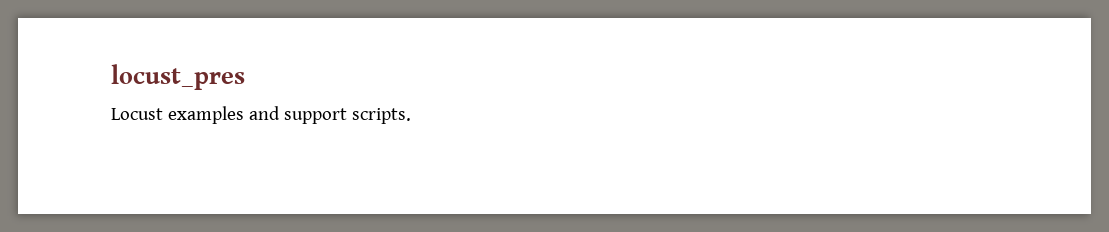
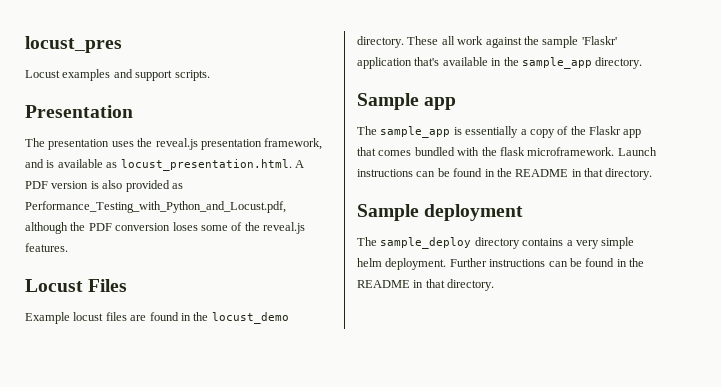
+ Presentation
+ The presentation uses the reveal.js presentation framework, and is available as locust_presentation.html. A PDF version is also provided as Performance_Testing_with_Python_and_Locust.pdf, although the PDF conversion loses some of the reveal.js features.
+ Locust Files
+ Example locust files are found in the locust_demo directory. These all work against the sample 'Flaskr' application that's available in the sample_app directory.
+ Sample app
+ The sample_app is essentially a copy of the Flaskr app that comes bundled with the flask microframework. Launch instructions can be found in the README in that directory.
+ Sample deployment
+ The sample_deploy directory contains a very simple helm deployment. Further instructions can be found in the README in that directory.

